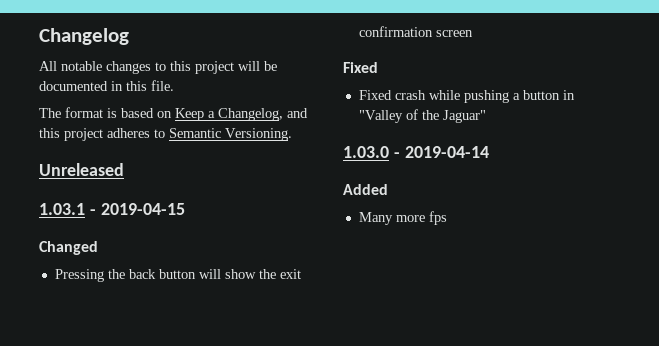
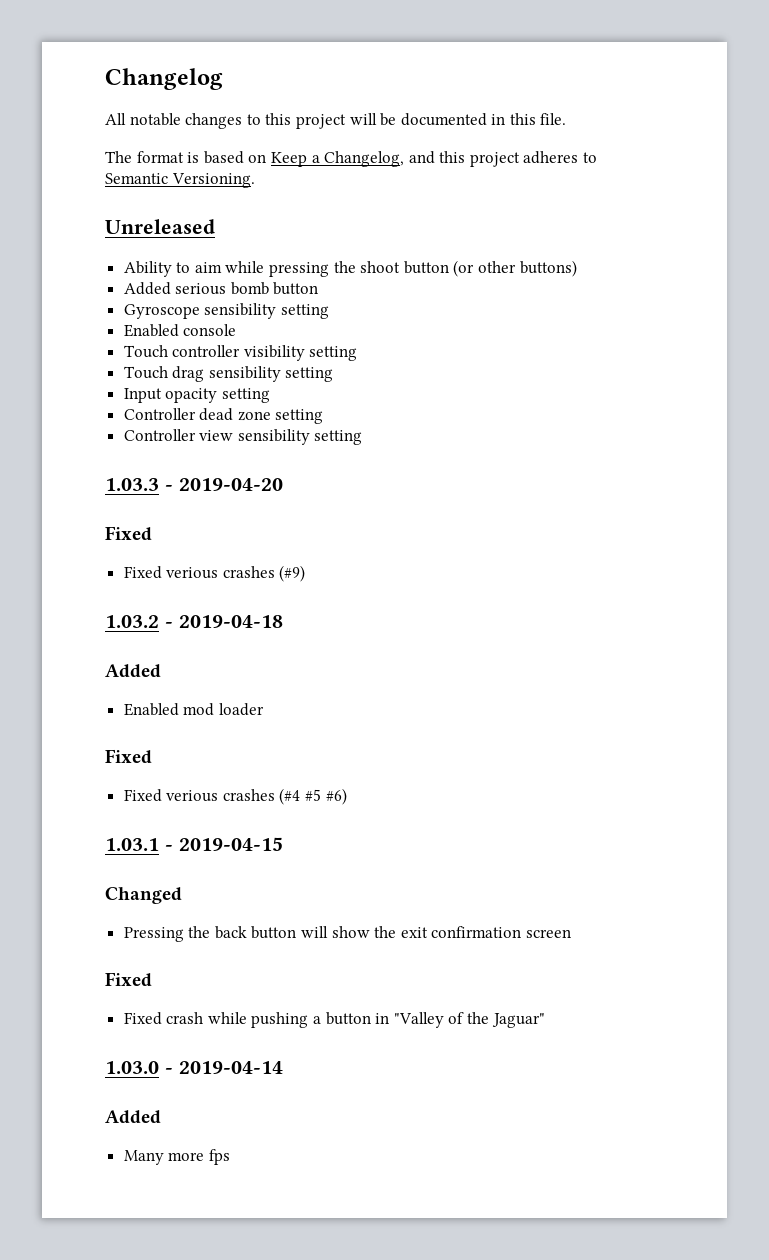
+ Ability to aim while pressing the shoot button (or other buttons)
+ Added serious bomb button
+ Gyroscope sensibility setting
+ Enabled console
+ Touch controller visibility setting
+ Touch drag sensibility setting
+ Input opacity setting
+ Controller dead zone setting
+ Controller view sensibility setting
+ 1.03.3 - 2019-04-20
+ Fixed
+ Fixed verious crashes (#9)
+ 1.03.2 - 2019-04-18
+ Added
+ Enabled mod loader
+ Fixed
+ Fixed verious crashes (#4 #5 #6)

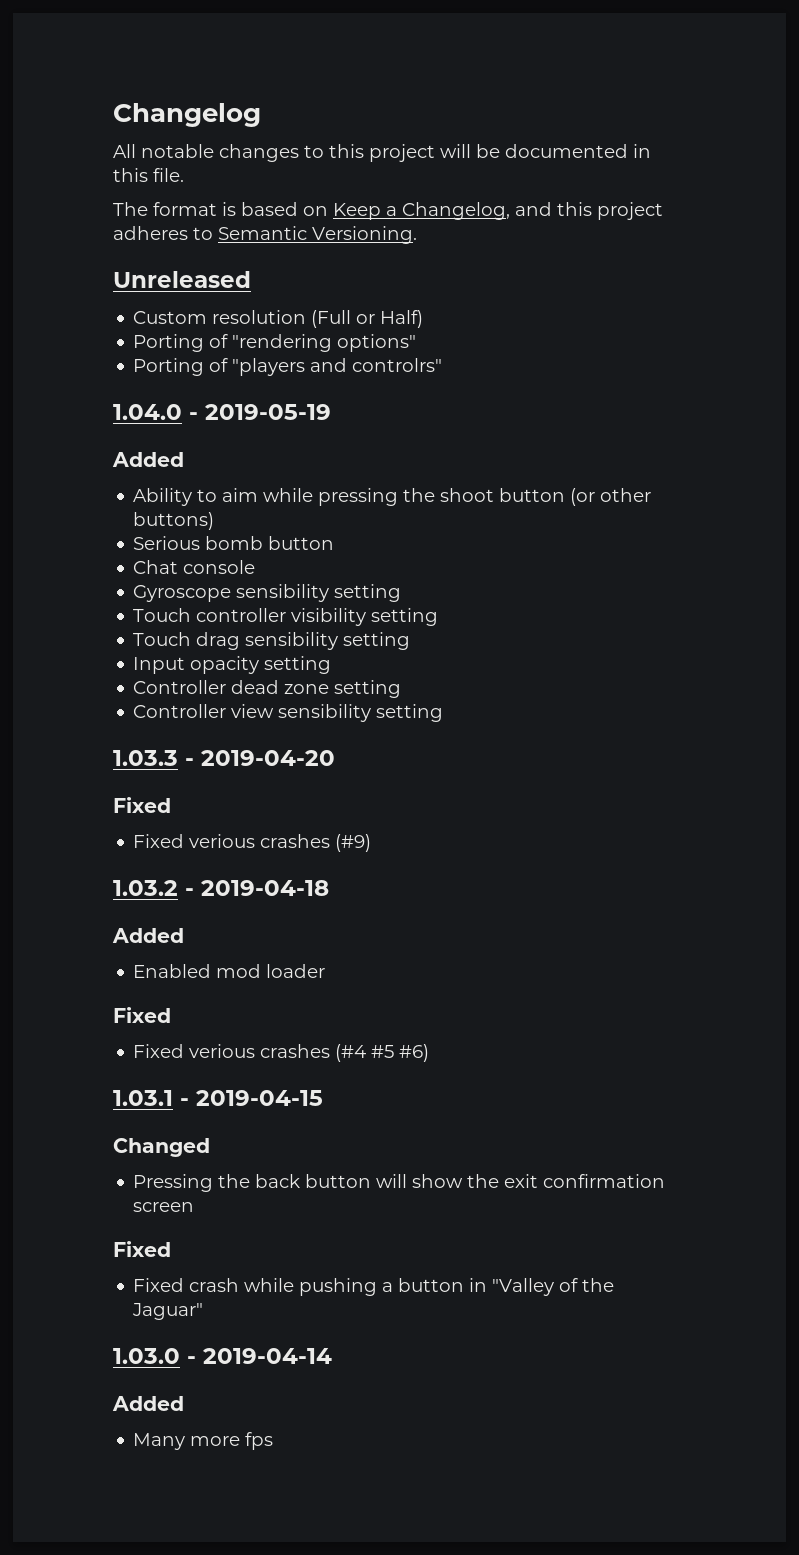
+ Custom resolution (Full or Half)
+ Porting of "rendering options"
+ Porting of "players and controlrs"
+ 1.04.0 - 2019-05-19
+ Added
- Added serious bomb button
+ Serious bomb button
+ Chat console
- Enabled console

